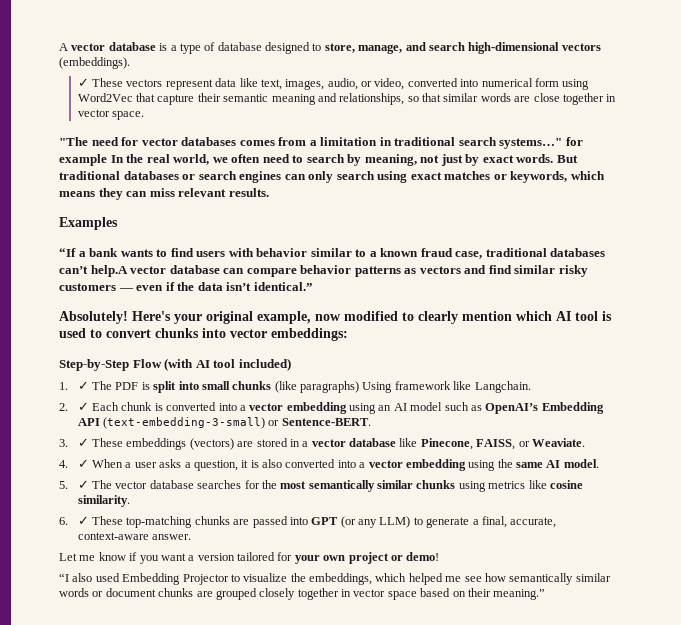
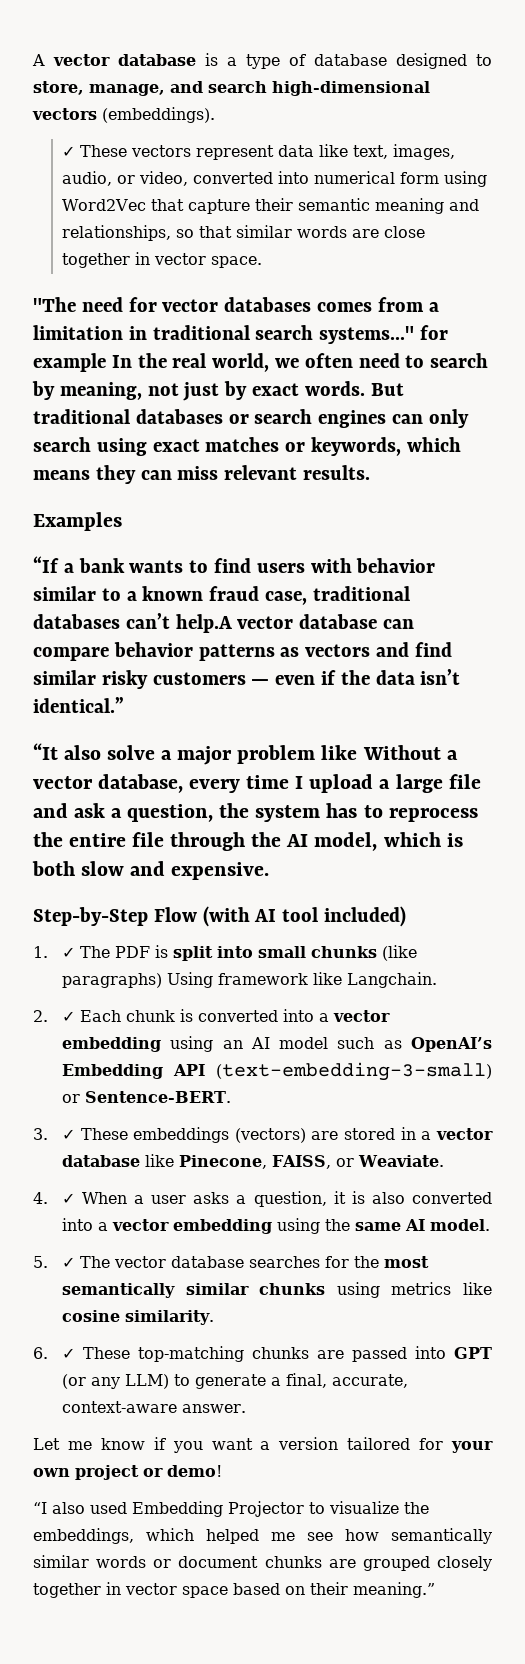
- Absolutely! Here's your original example, now modified to clearly mention which AI tool is used to convert chunks into vector embeddings:
+ “It also solve a major problem like Without a vector database, every time I upload a large file and ask a question, the system has to reprocess the entire file through the AI model, which is both slow and expensive.

